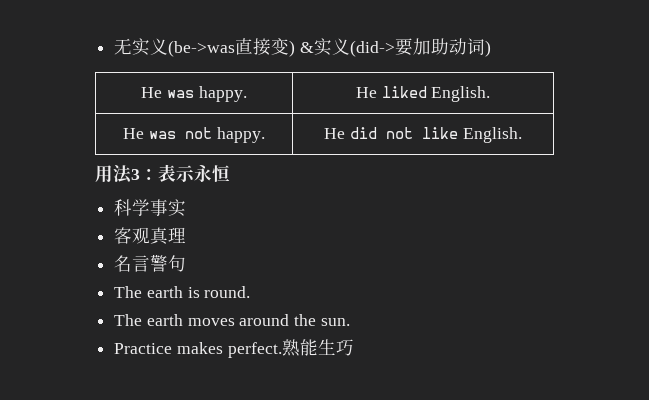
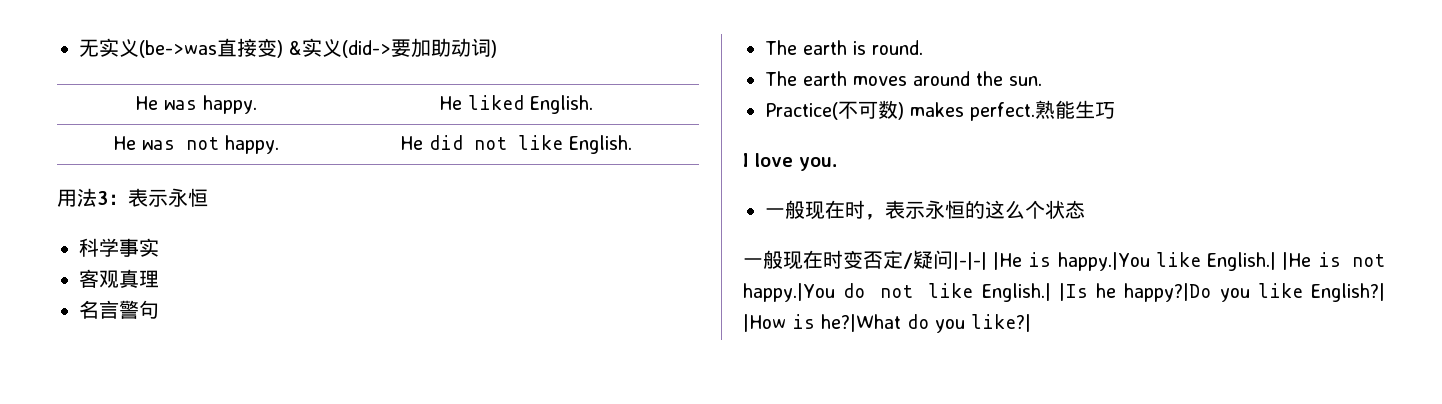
- Practice makes perfect.
+ Practice(不可数) makes perfect.
+ I love you.
+ 一般现在时，表示永恒的这么个状态
+ 一般现在时变否定/疑问|-|-| |He is happy.|You like English.| |He is not happy.|You do not like English.| |Is he happy?|Do you like English?| |How is he?|What do you like?|

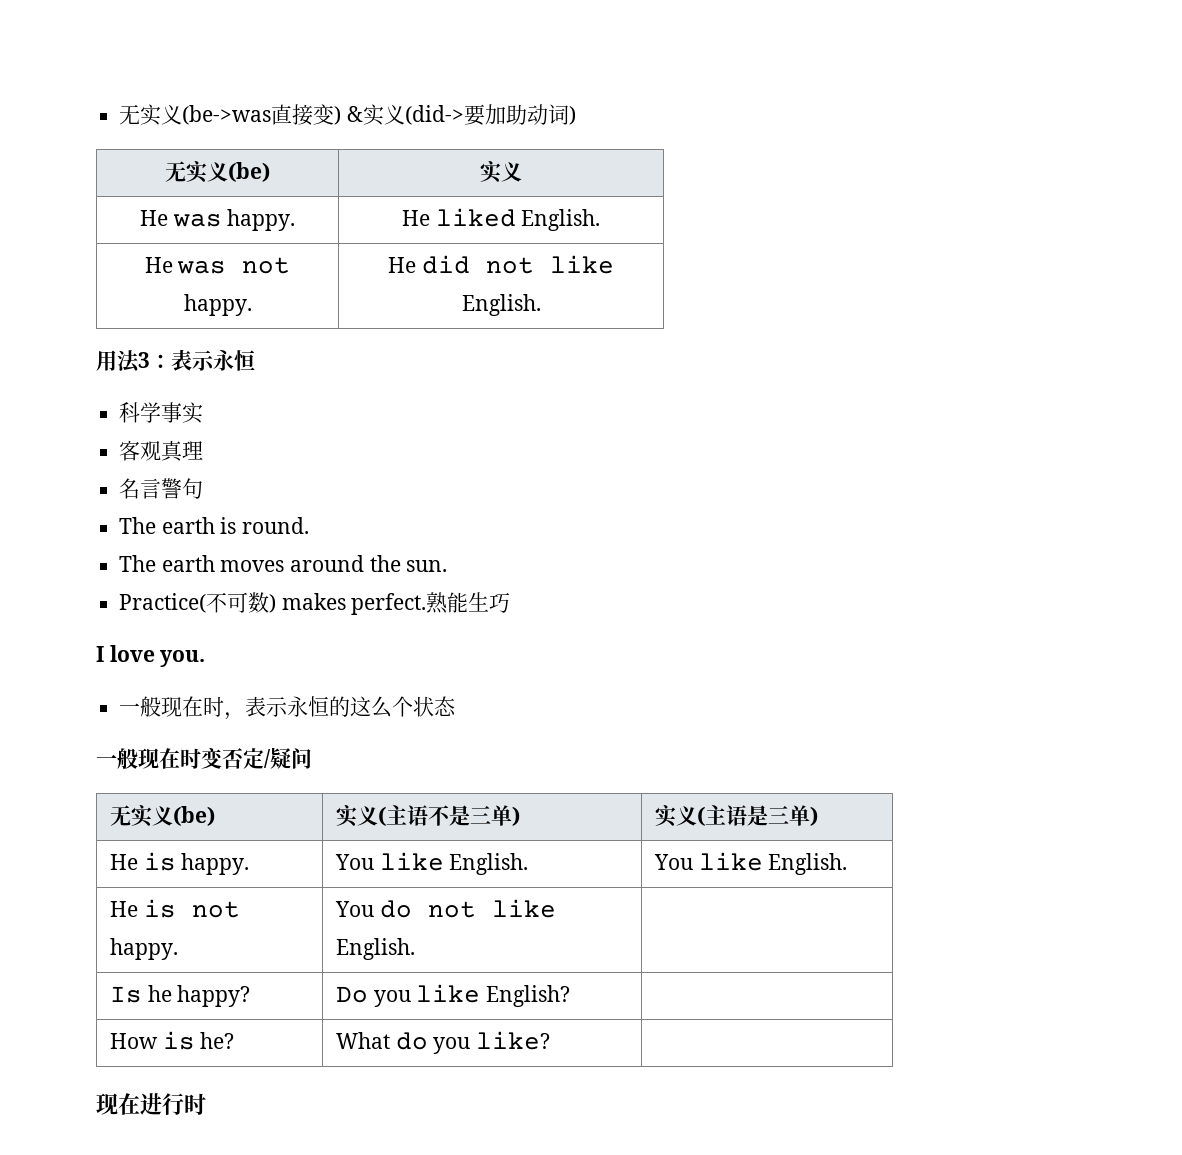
  无实义(be->was直接变) &实义(did->要加助动词)
+ 无实义(be) | 实义
- 一般现在时变否定/疑问|-|-| |He is happy.|You like English.| |He is not happy.|You do not like English.| |Is he happy?|Do you like English?| |How is he?|What do you like?|
+ 一般现在时变否定/疑问
+ 无实义(be) | 实义(主语不是三单) | 实义(主语是三单)
+ He is happy. | You like English. | You like English.
+ He is not happy. | You do not like English. |
+ Is he happy? | Do you like English? |
+ How is he? | What do you like? |
+ 现在进行时

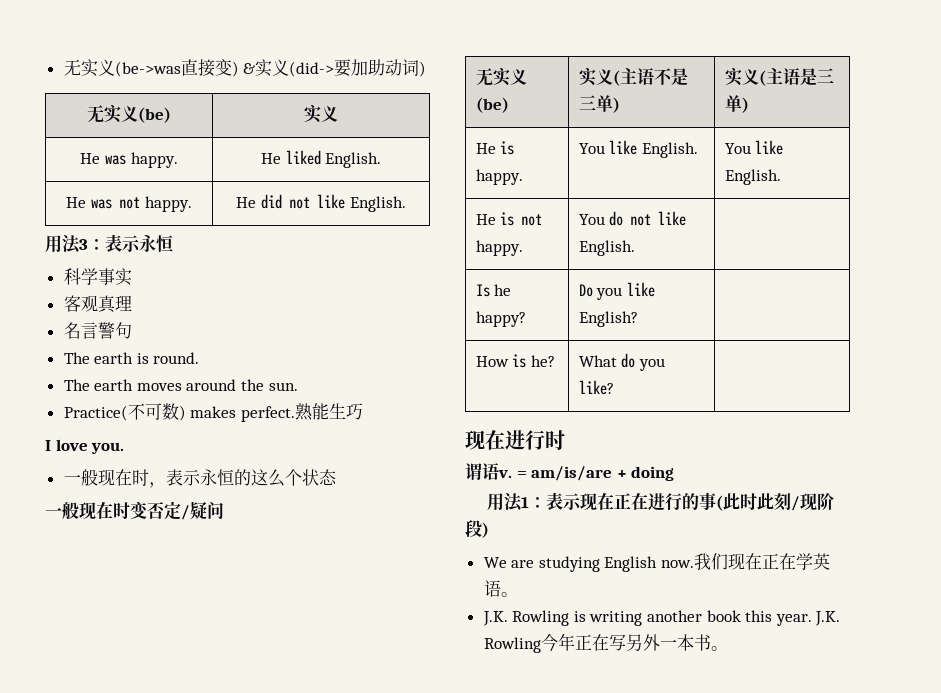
+ 谓语v. = am/is/are + doing
+ 用法1：表示现在正在进行的事(此时此刻/现阶段)
+ We are studying English now.我们现在正在学英语。
+ J.K. Rowling is writing another book this year. J.K. Rowling今年正在写另外一本书。

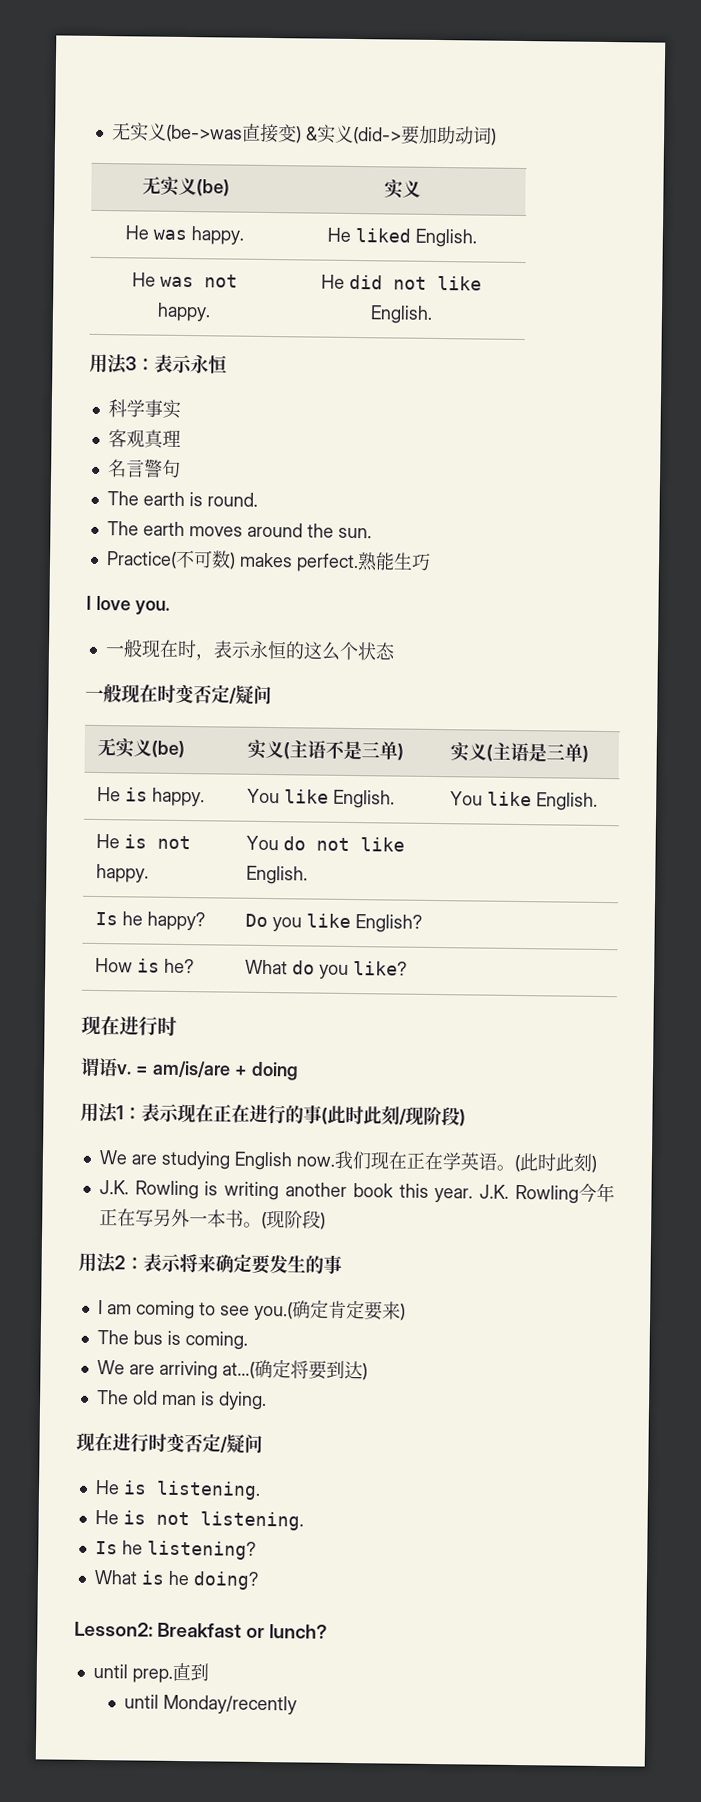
+ (此时此刻)
+ (现阶段)
+ 用法2：表示将来确定要发生的事
+ I am coming to see you.(确定肯定要来)
+ The bus is coming.
+ We are arriving at...(确定将要到达)
+ The old man is dying.
+ 现在进行时变否定/疑问
+ He is listening.
+ He is not listening.
+ Is he listening?
+ What is he doing?
+ Lesson2: Breakfast or lunch?
+ until prep.直到
+ until Monday/recently

